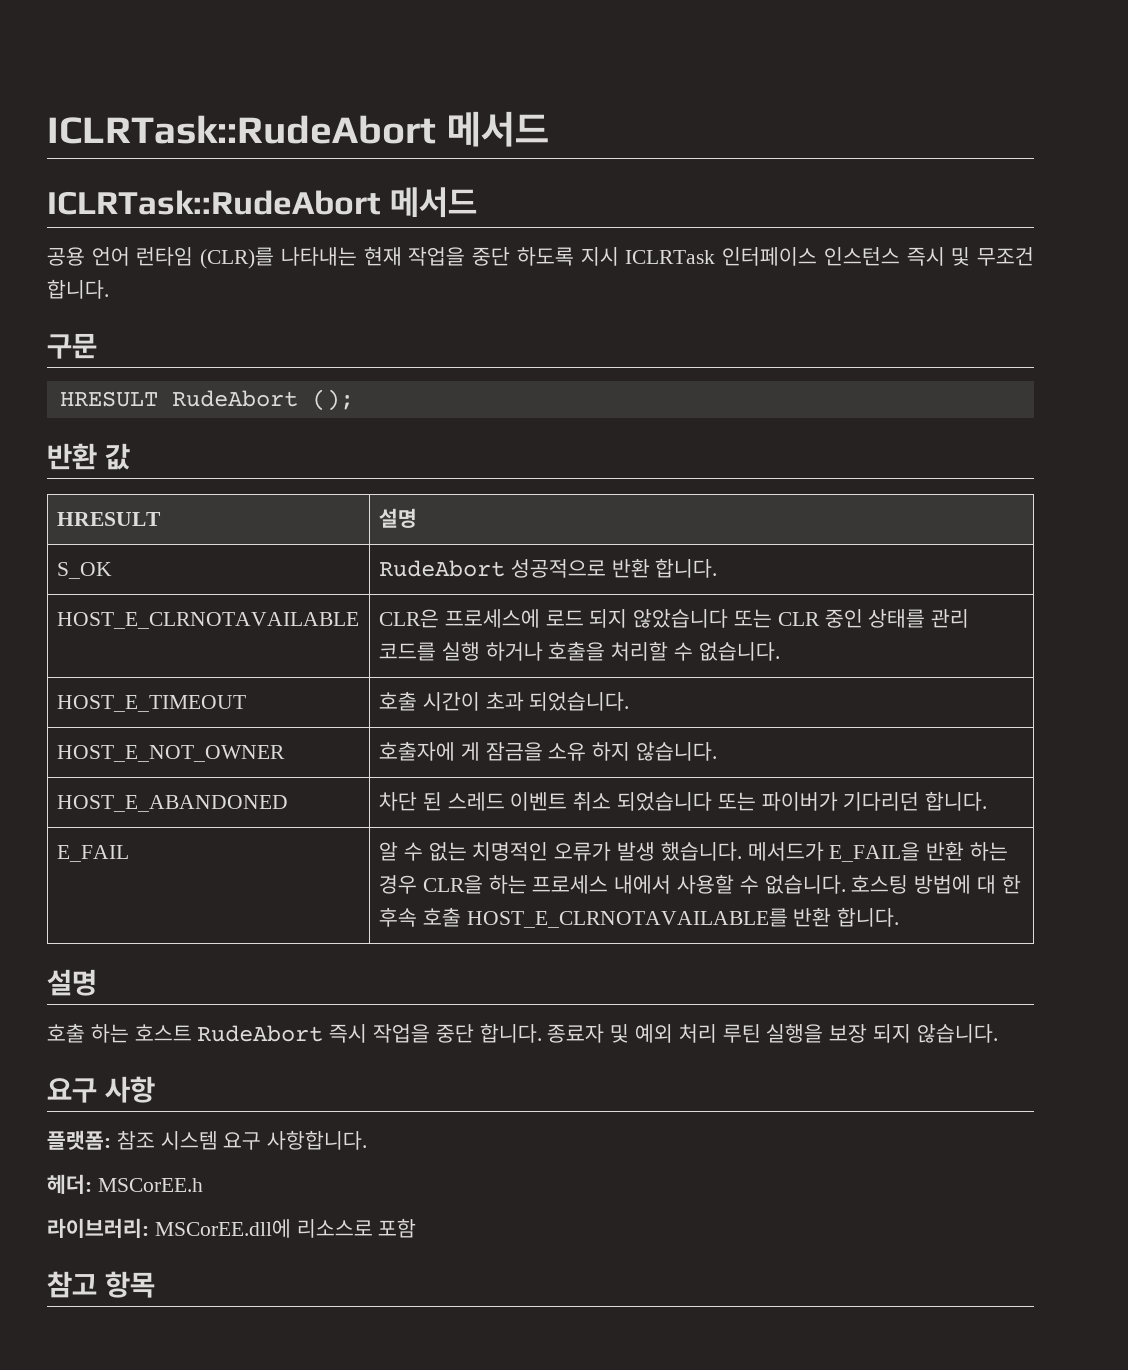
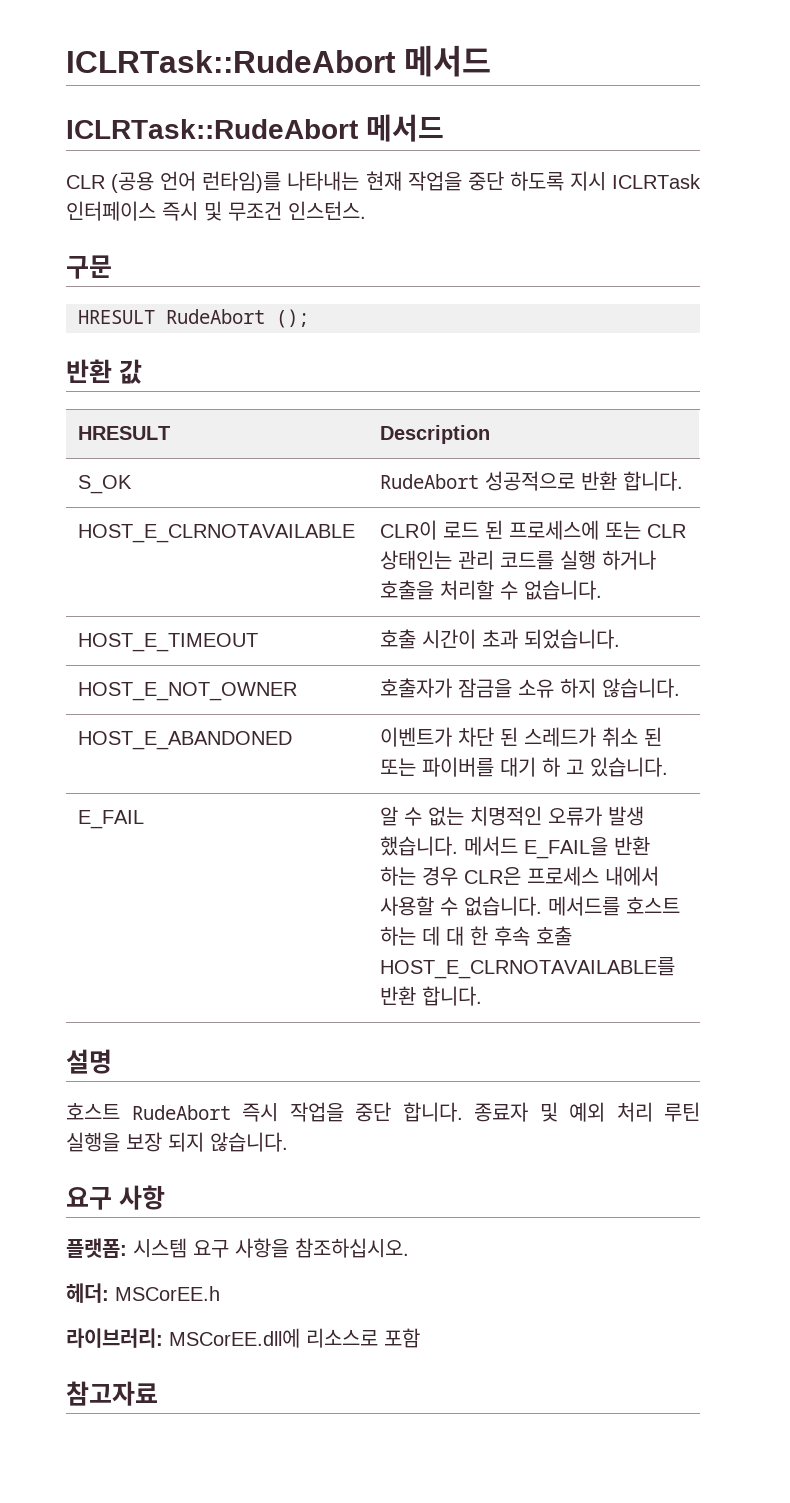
- 공용 언어 런타임 (CLR)를 나타내는 현재 작업을 중단 하도록 지시 ICLRTask 인터페이스 인스턴스 즉시 및 무조건 합니다.
+ CLR (공용 언어 런타임)를 나타내는 현재 작업을 중단 하도록 지시 ICLRTask 인터페이스 즉시 및 무조건 인스턴스.
- HRESULT | 설명
+ HRESULT | Description
- HOST_E_CLRNOTAVAILABLE | CLR은 프로세스에 로드 되지 않았습니다 또는 CLR 중인 상태를 관리 코드를 실행 하거나 호출을 처리할 수 없습니다.
+ HOST_E_CLRNOTAVAILABLE | CLR이 로드 된 프로세스에 또는 CLR 상태인는 관리 코드를 실행 하거나 호출을 처리할 수 없습니다.
- HOST_E_NOT_OWNER | 호출자에 게 잠금을 소유 하지 않습니다.
+ HOST_E_NOT_OWNER | 호출자가 잠금을 소유 하지 않습니다.
- HOST_E_ABANDONED | 차단 된 스레드 이벤트 취소 되었습니다 또는 파이버가 기다리던 합니다.
+ HOST_E_ABANDONED | 이벤트가 차단 된 스레드가 취소 된 또는 파이버를 대기 하 고 있습니다.
- E_FAIL | 알 수 없는 치명적인 오류가 발생 했습니다. 메서드가 E_FAIL을 반환 하는 경우 CLR을 하는 프로세스 내에서 사용할 수 없습니다. 호스팅 방법에 대 한 후속 호출 HOST_E_CLRNOTAVAILABLE를 반환 합니다.
+ E_FAIL | 알 수 없는 치명적인 오류가 발생 했습니다. 메서드 E_FAIL을 반환 하는 경우 CLR은 프로세스 내에서 사용할 수 없습니다. 메서드를 호스트 하는 데 대 한 후속 호출 HOST_E_CLRNOTAVAILABLE를 반환 합니다.
- 호출 하는 호스트 RudeAbort 즉시 작업을 중단 합니다.
+ 호스트 RudeAbort 즉시 작업을 중단 합니다.
- 플랫폼: 참조 시스템 요구 사항합니다.
+ 플랫폼: 시스템 요구 사항을 참조하십시오.
- 참고 항목
+ 참고자료

